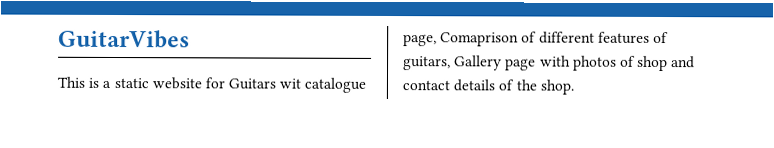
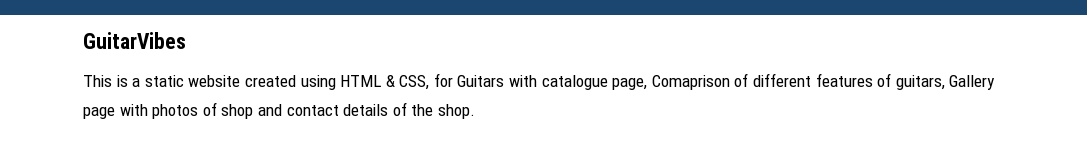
- This is a static website for Guitars wit catalogue page, Comaprison of different features of guitars, Gallery page with photos of shop and contact details of the shop.
+ This is a static website created using HTML & CSS, for Guitars with catalogue page, Comaprison of different features of guitars, Gallery page with photos of shop and contact details of the shop.

